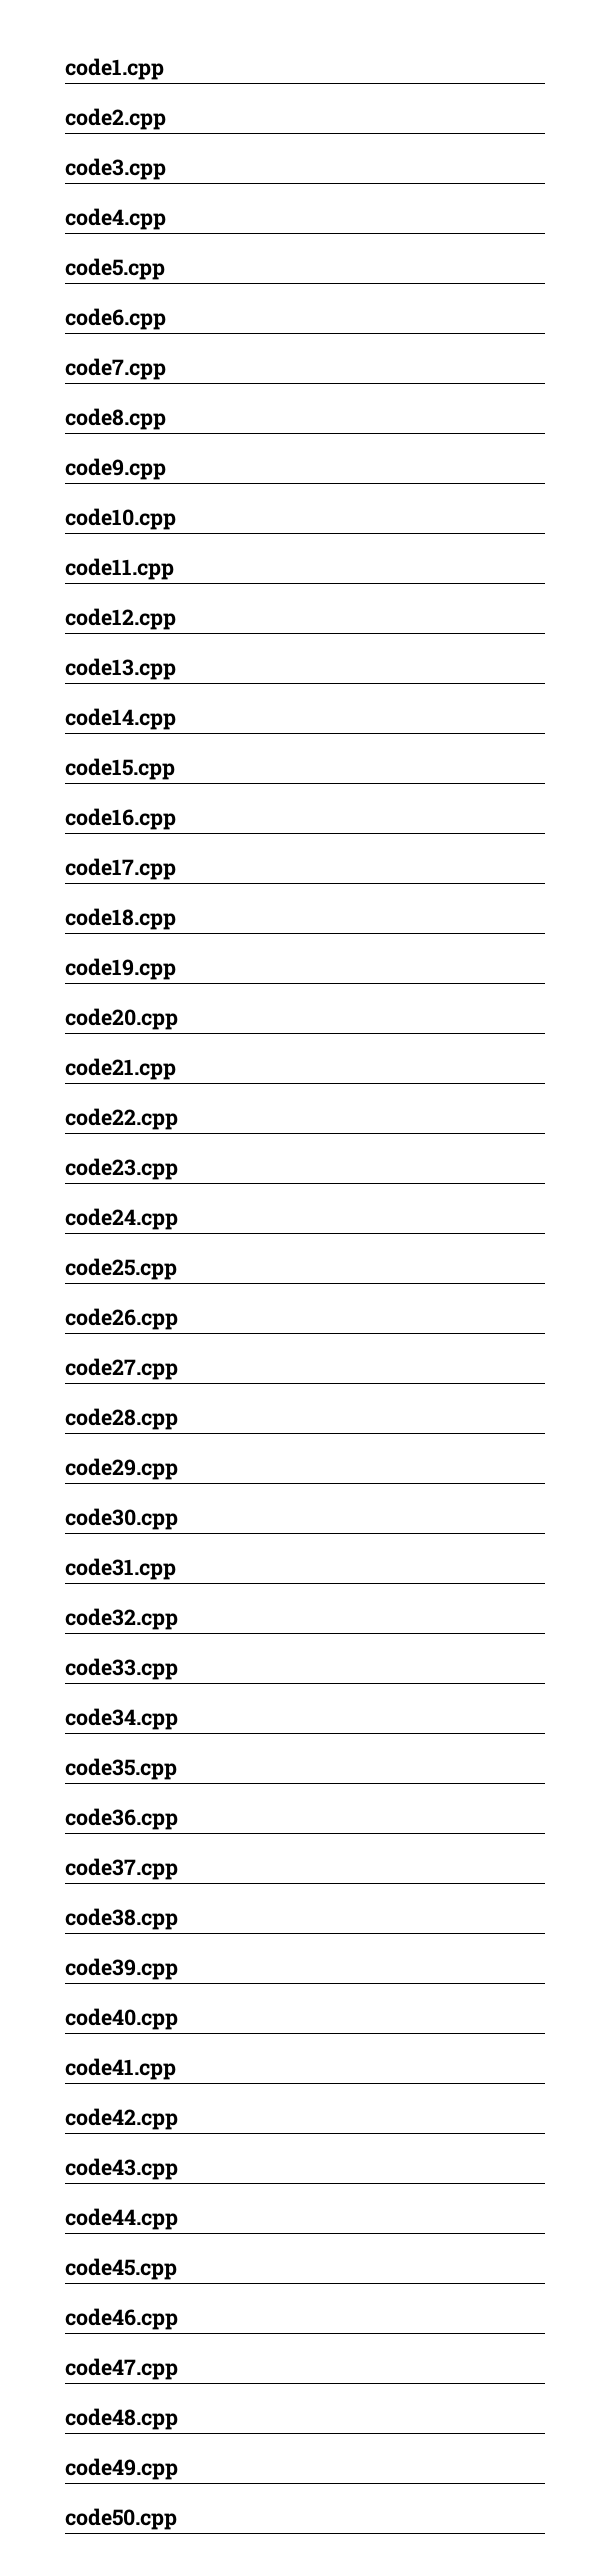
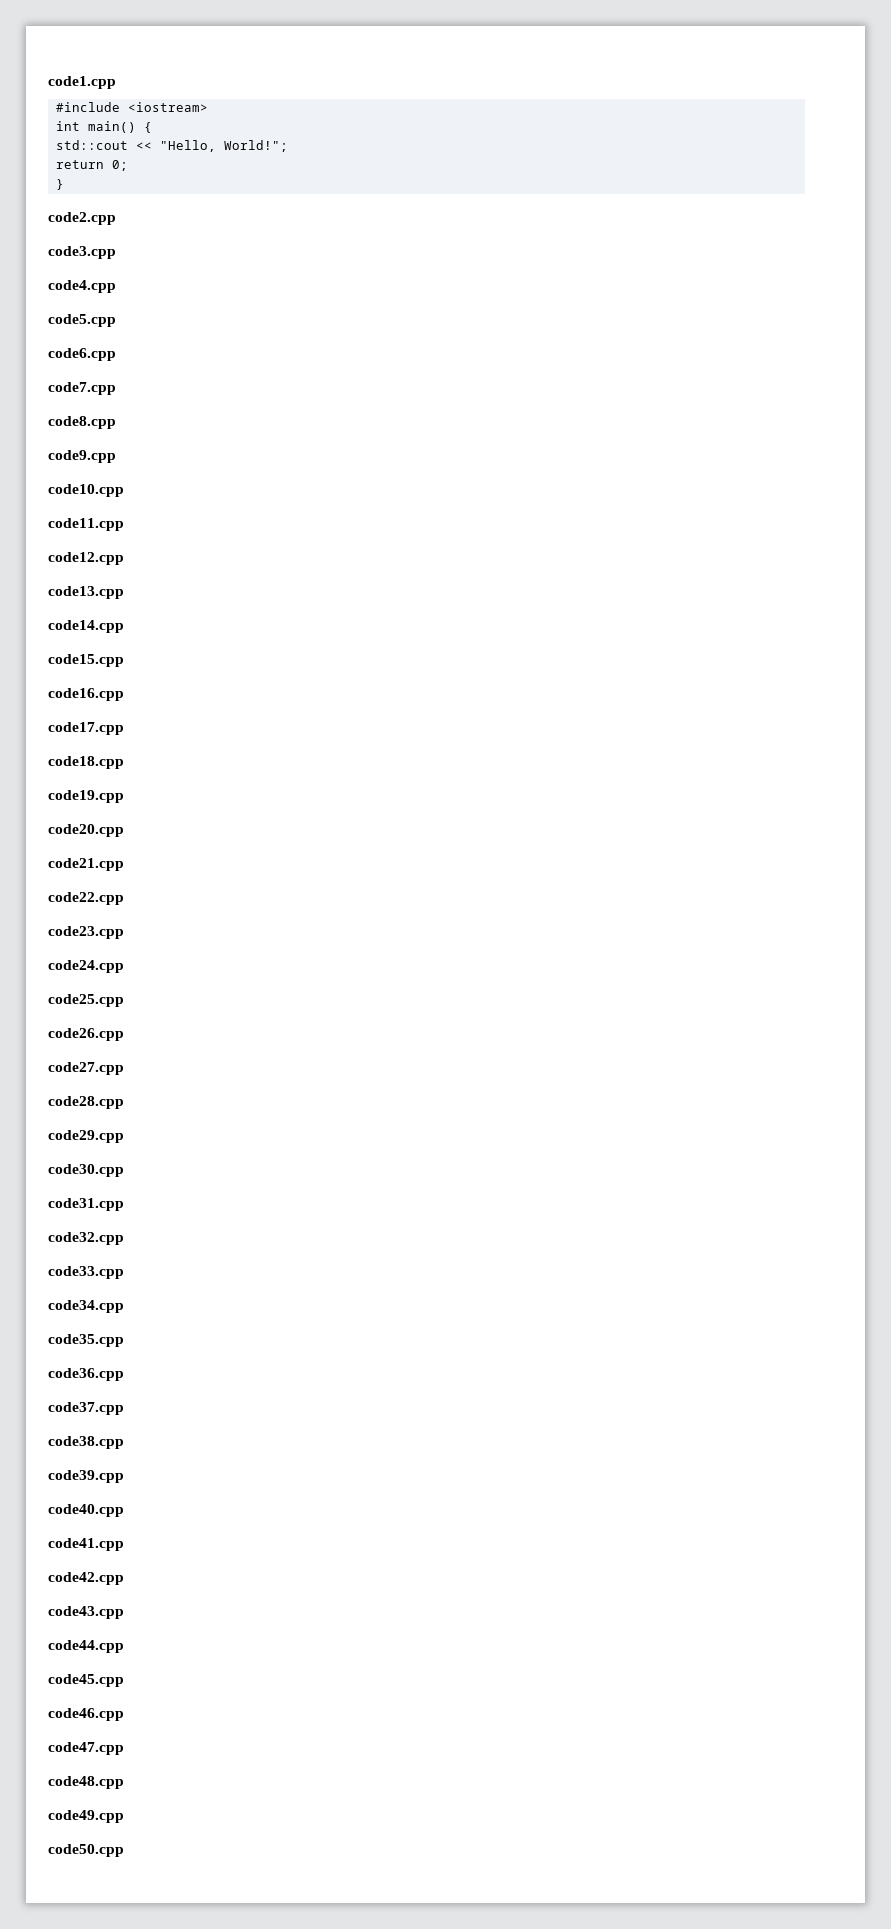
+ #include <iostream>
+ int main() {
+ std::cout << "Hello, World!";
+ return 0;
+ }

